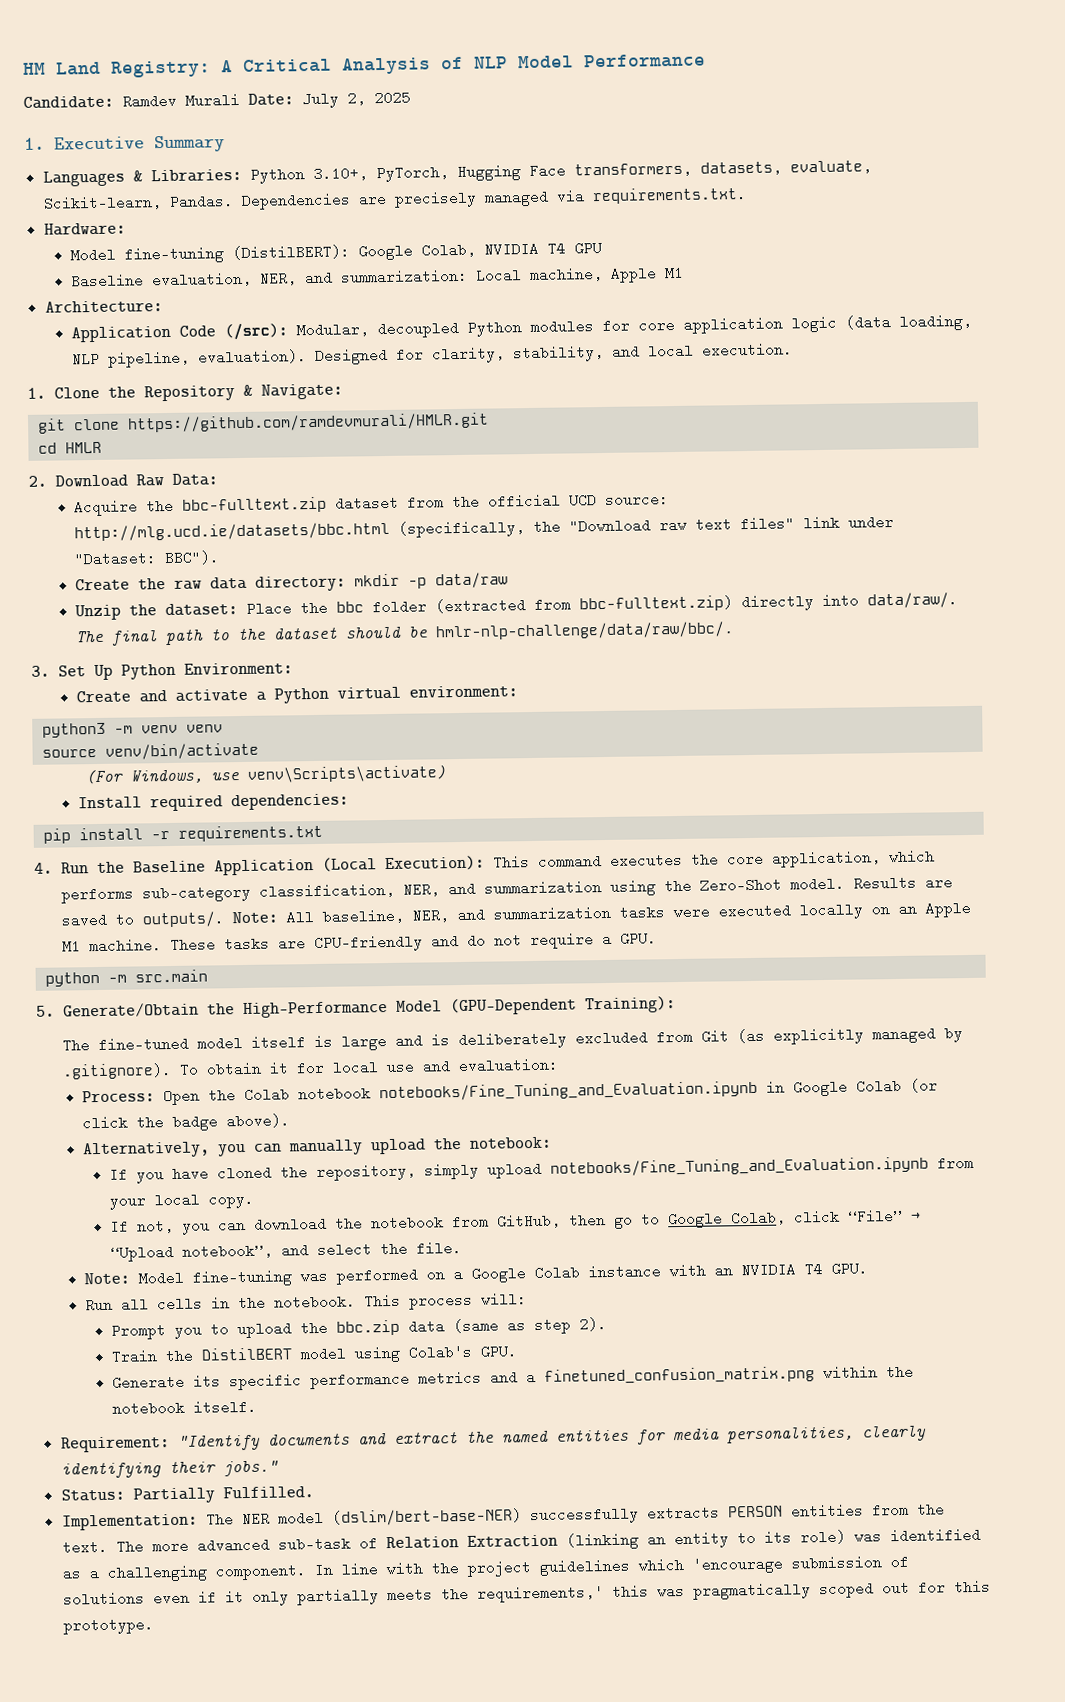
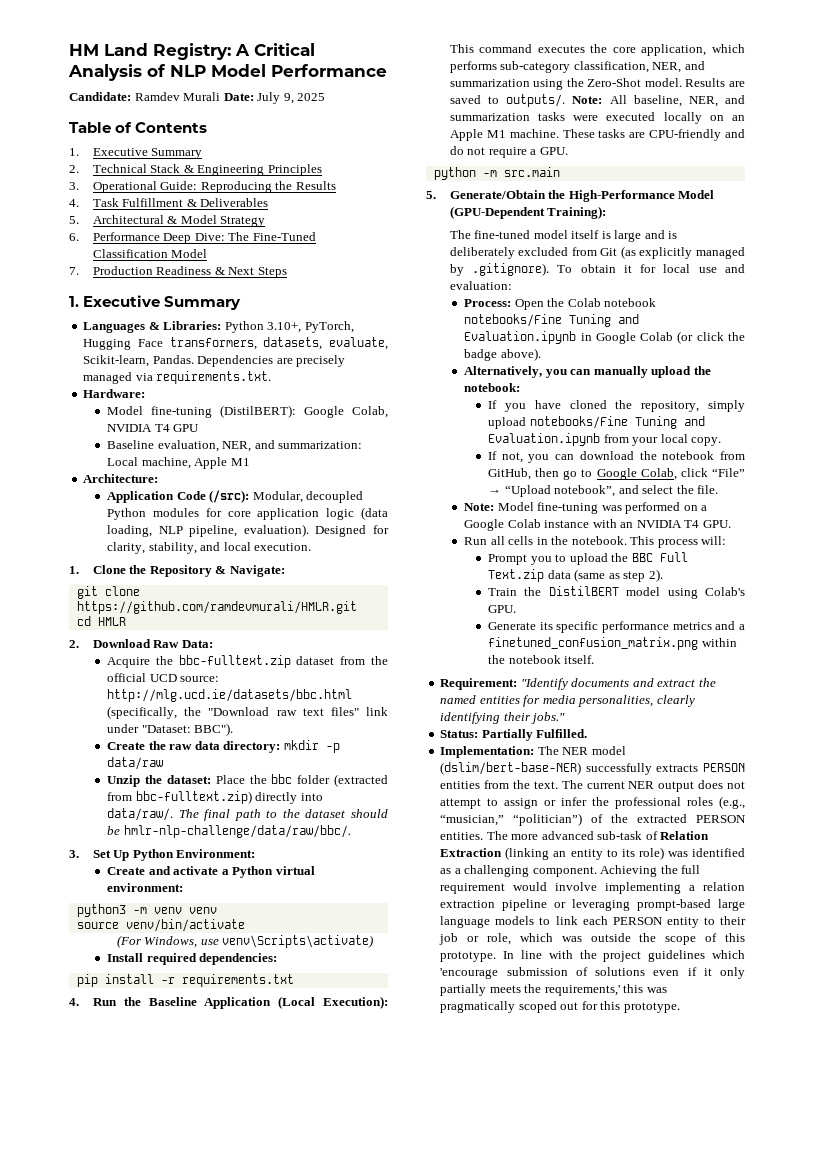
- Candidate: Ramdev Murali Date: July 2, 2025
+ Candidate: Ramdev Murali Date: July 9, 2025
+ Table of Contents
+ 1. Executive Summary
+ 2. Technical Stack & Engineering Principles
+ 3. Operational Guide: Reproducing the Results
+ 4. Task Fulfillment & Deliverables
+ 5. Architectural & Model Strategy
+ 6. Performance Deep Dive: The Fine-Tuned Classification Model
+ 7. Production Readiness & Next Steps
- Process: Open the Colab notebook notebooks/Fine_Tuning_and_Evaluation.ipynb in Google Colab (or click the badge above).
+ Process: Open the Colab notebook notebooks/Fine Tuning and Evaluation.ipynb in Google Colab (or click the badge above).
- If you have cloned the repository, simply upload notebooks/Fine_Tuning_and_Evaluation.ipynb from your local copy.
+ If you have cloned the repository, simply upload notebooks/Fine Tuning and Evaluation.ipynb from your local copy.
- Prompt you to upload the bbc.zip data (same as step 2).
+ Prompt you to upload the BBC Full Text.zip data (same as step 2).
- The more advanced sub-task of Relation Extraction (linking an entity to its role) was identified as a challenging component.
+ The current NER output does not attempt to assign or infer the professional roles (e.g., “musician,” “politician”) of the extracted PERSON entities. The more advanced sub-task of Relation Extraction (linking an entity to its role) was identified as a challenging component.
+ Achieving the full requirement would involve implementing a relation extraction pipeline or leveraging prompt-based large language models to link each PERSON entity to their job or role, which was outside the scope of this prototype.

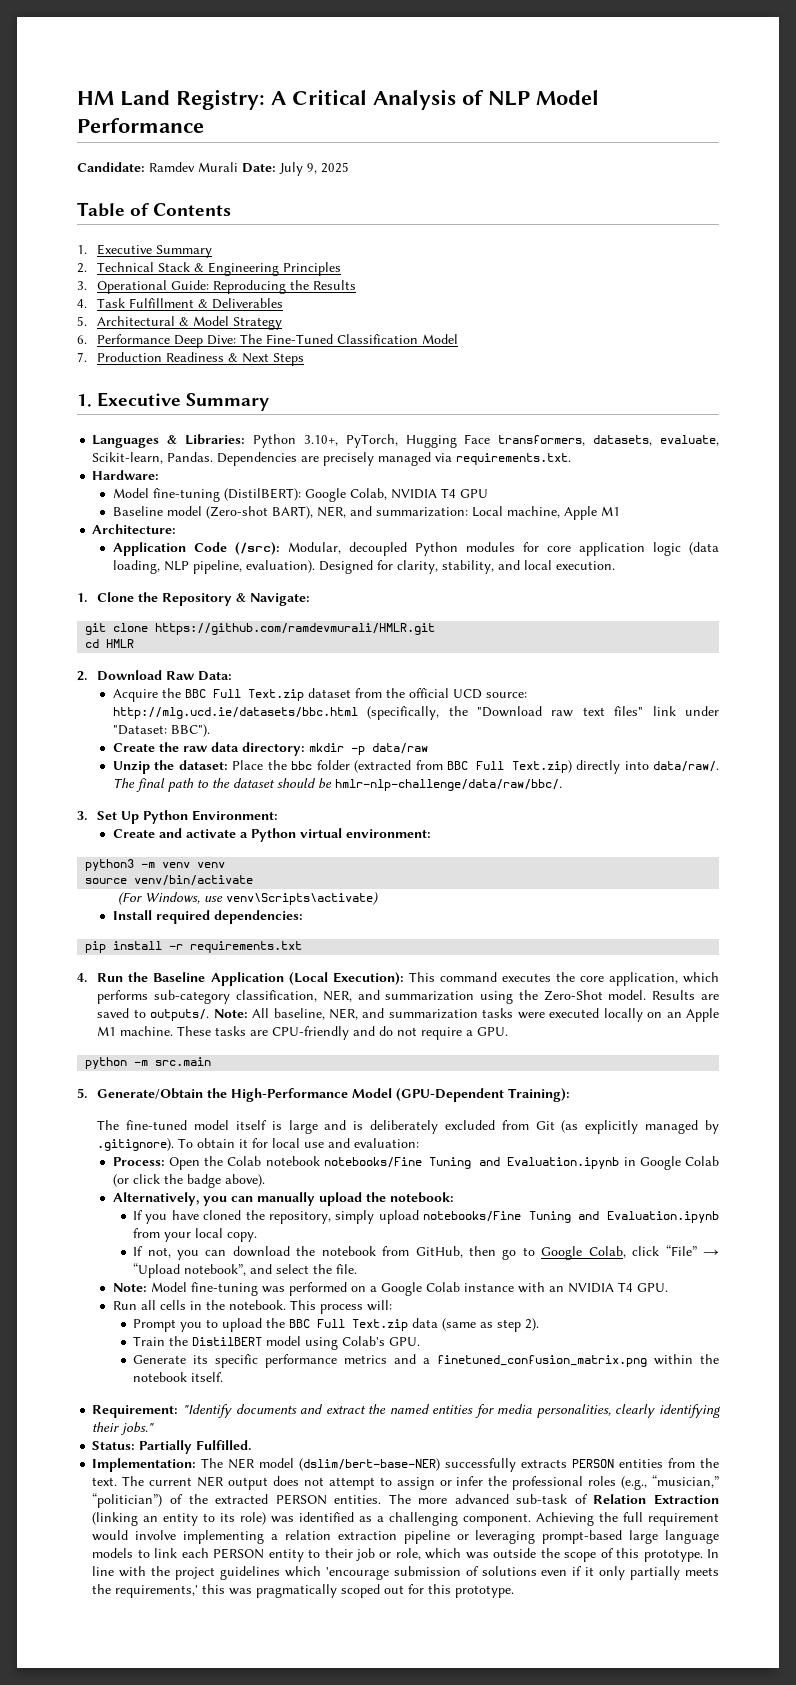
- Baseline evaluation, NER, and summarization: Local machine, Apple M1
+ Baseline model (Zero-shot BART), NER, and summarization: Local machine, Apple M1
- Acquire the bbc-fulltext.zip dataset from the official UCD source: http://mlg.ucd.ie/datasets/bbc.html (specifically, the "Download raw text files" link under "Dataset: BBC").
+ Acquire the BBC Full Text.zip dataset from the official UCD source: http://mlg.ucd.ie/datasets/bbc.html (specifically, the "Download raw text files" link under "Dataset: BBC").
- Unzip the dataset: Place the bbc folder (extracted from bbc-fulltext.zip) directly into data/raw/.
+ Unzip the dataset: Place the bbc folder (extracted from BBC Full Text.zip) directly into data/raw/.

